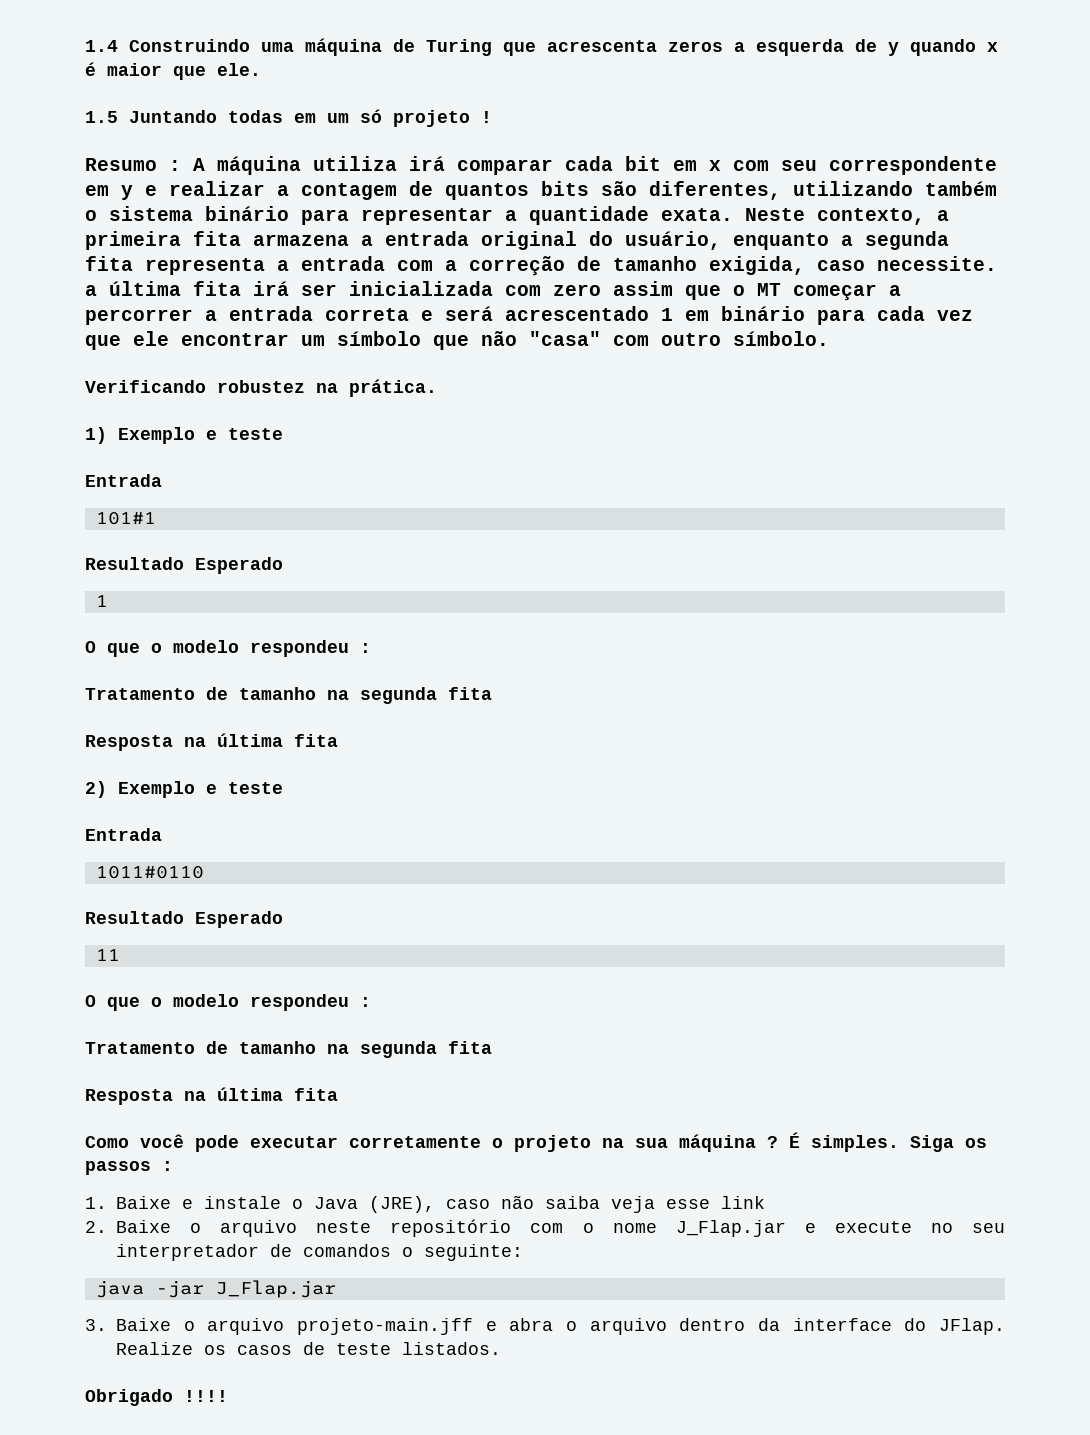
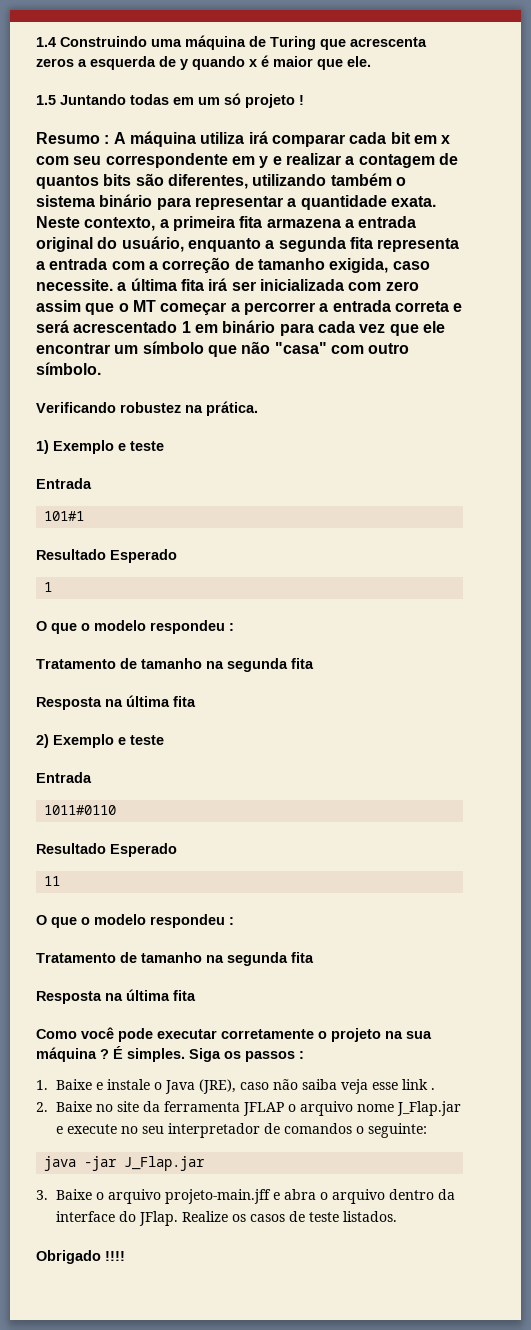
- 1. Baixe e instale o Java (JRE), caso não saiba veja esse link
+ 1. Baixe e instale o Java (JRE), caso não saiba veja esse link .
- 2. Baixe o arquivo neste repositório com o nome J_Flap.jar e execute no seu interpretador de comandos o seguinte:
+ 2. Baixe no site da ferramenta JFLAP o arquivo nome J_Flap.jar e execute no seu interpretador de comandos o seguinte:

